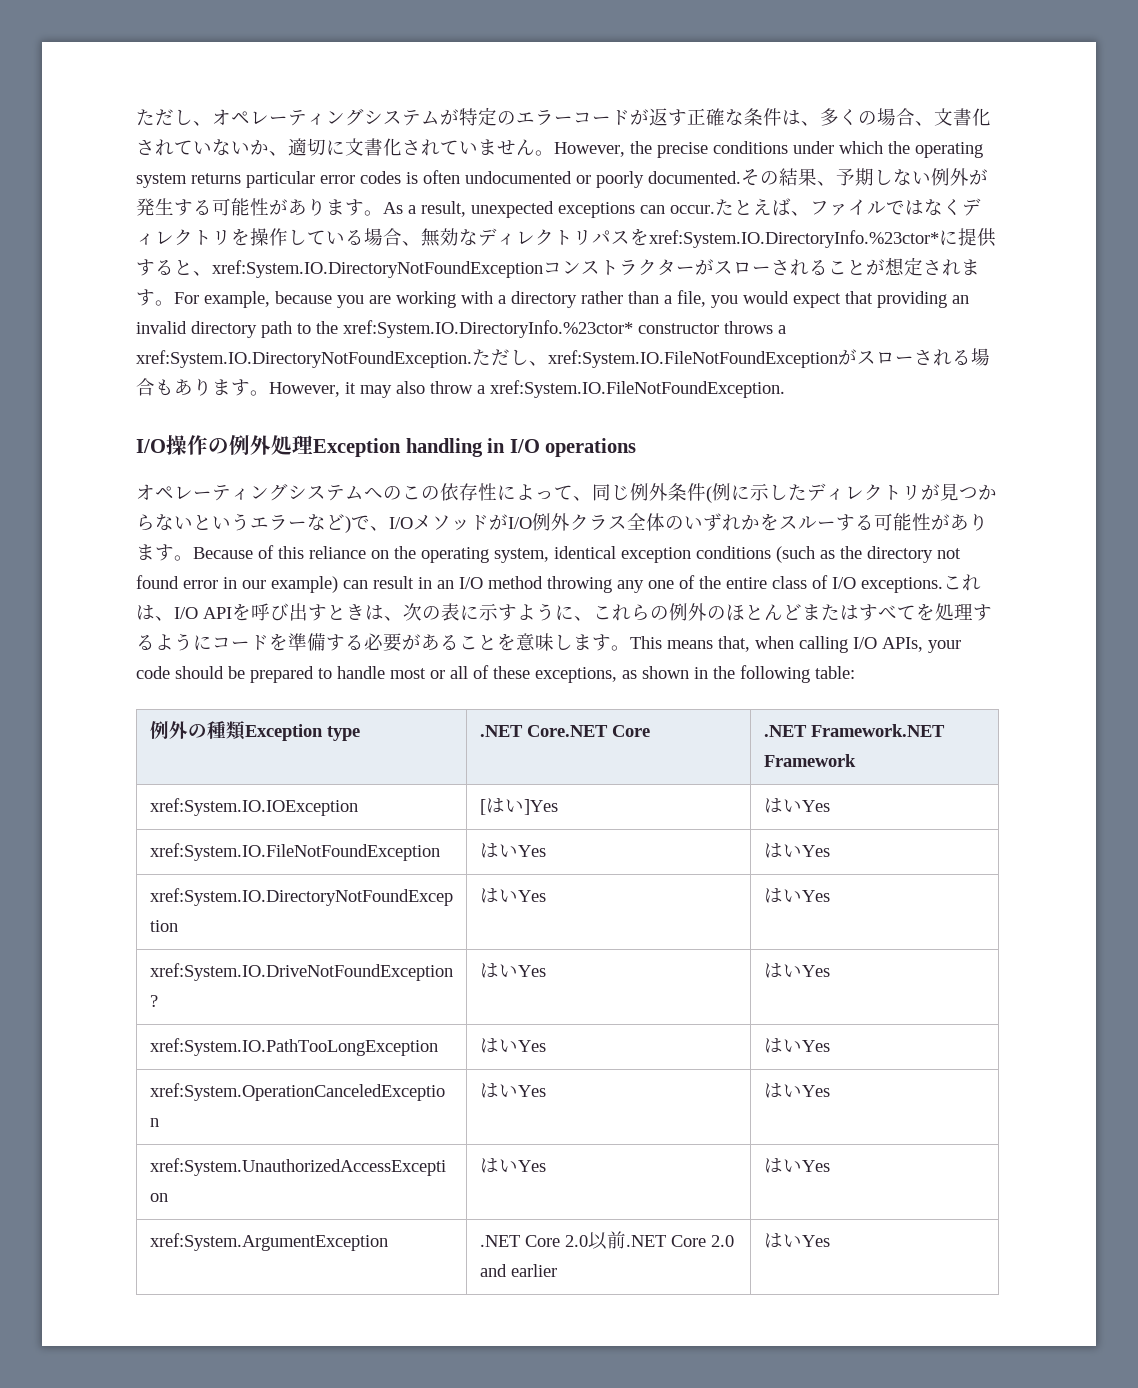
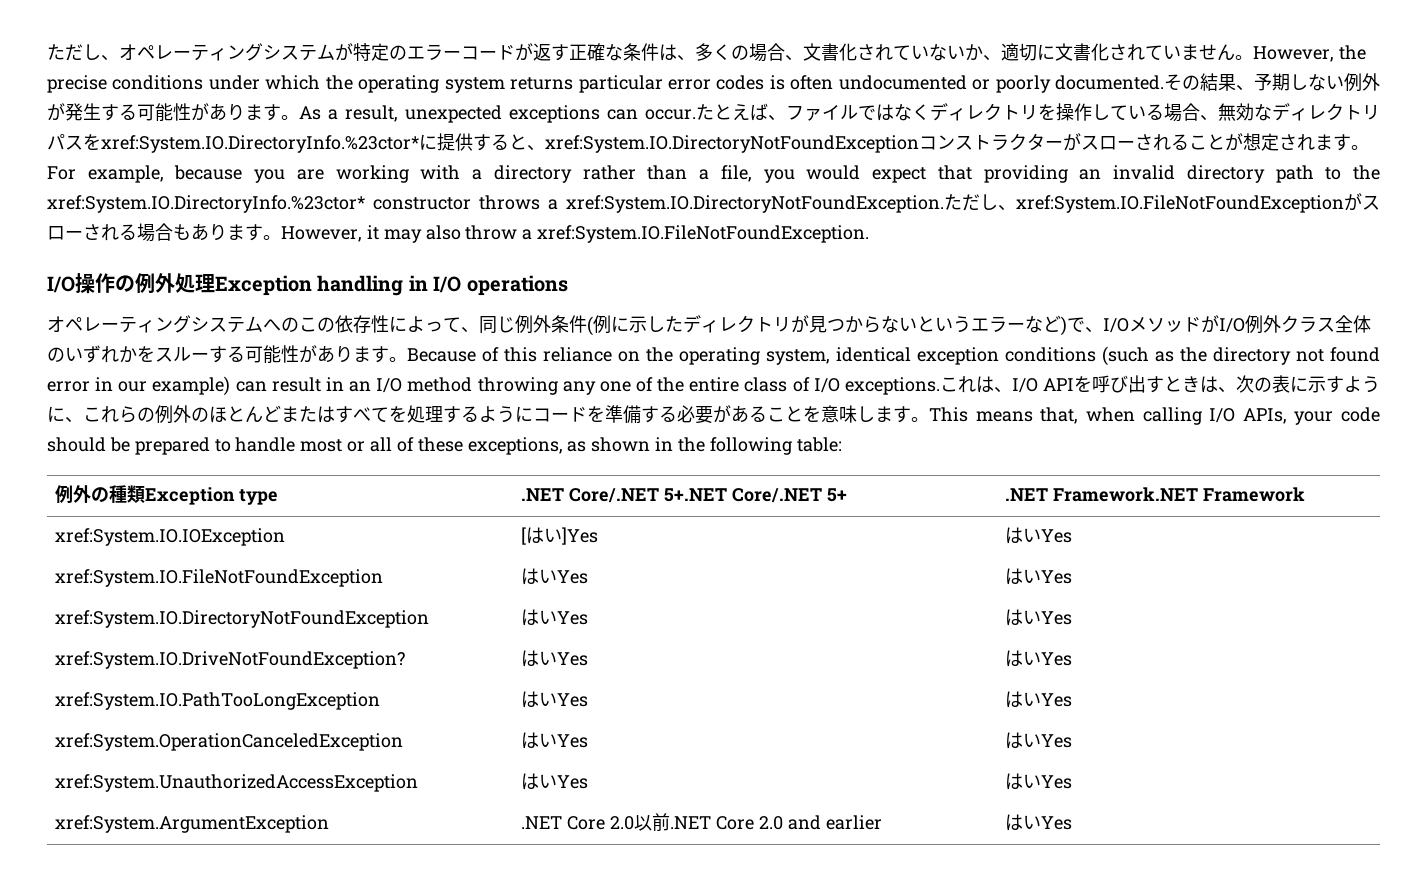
- 例外の種類Exception type | .NET Core.NET Core | .NET Framework.NET Framework
+ 例外の種類Exception type | .NET Core/.NET 5+.NET Core/.NET 5+ | .NET Framework.NET Framework

